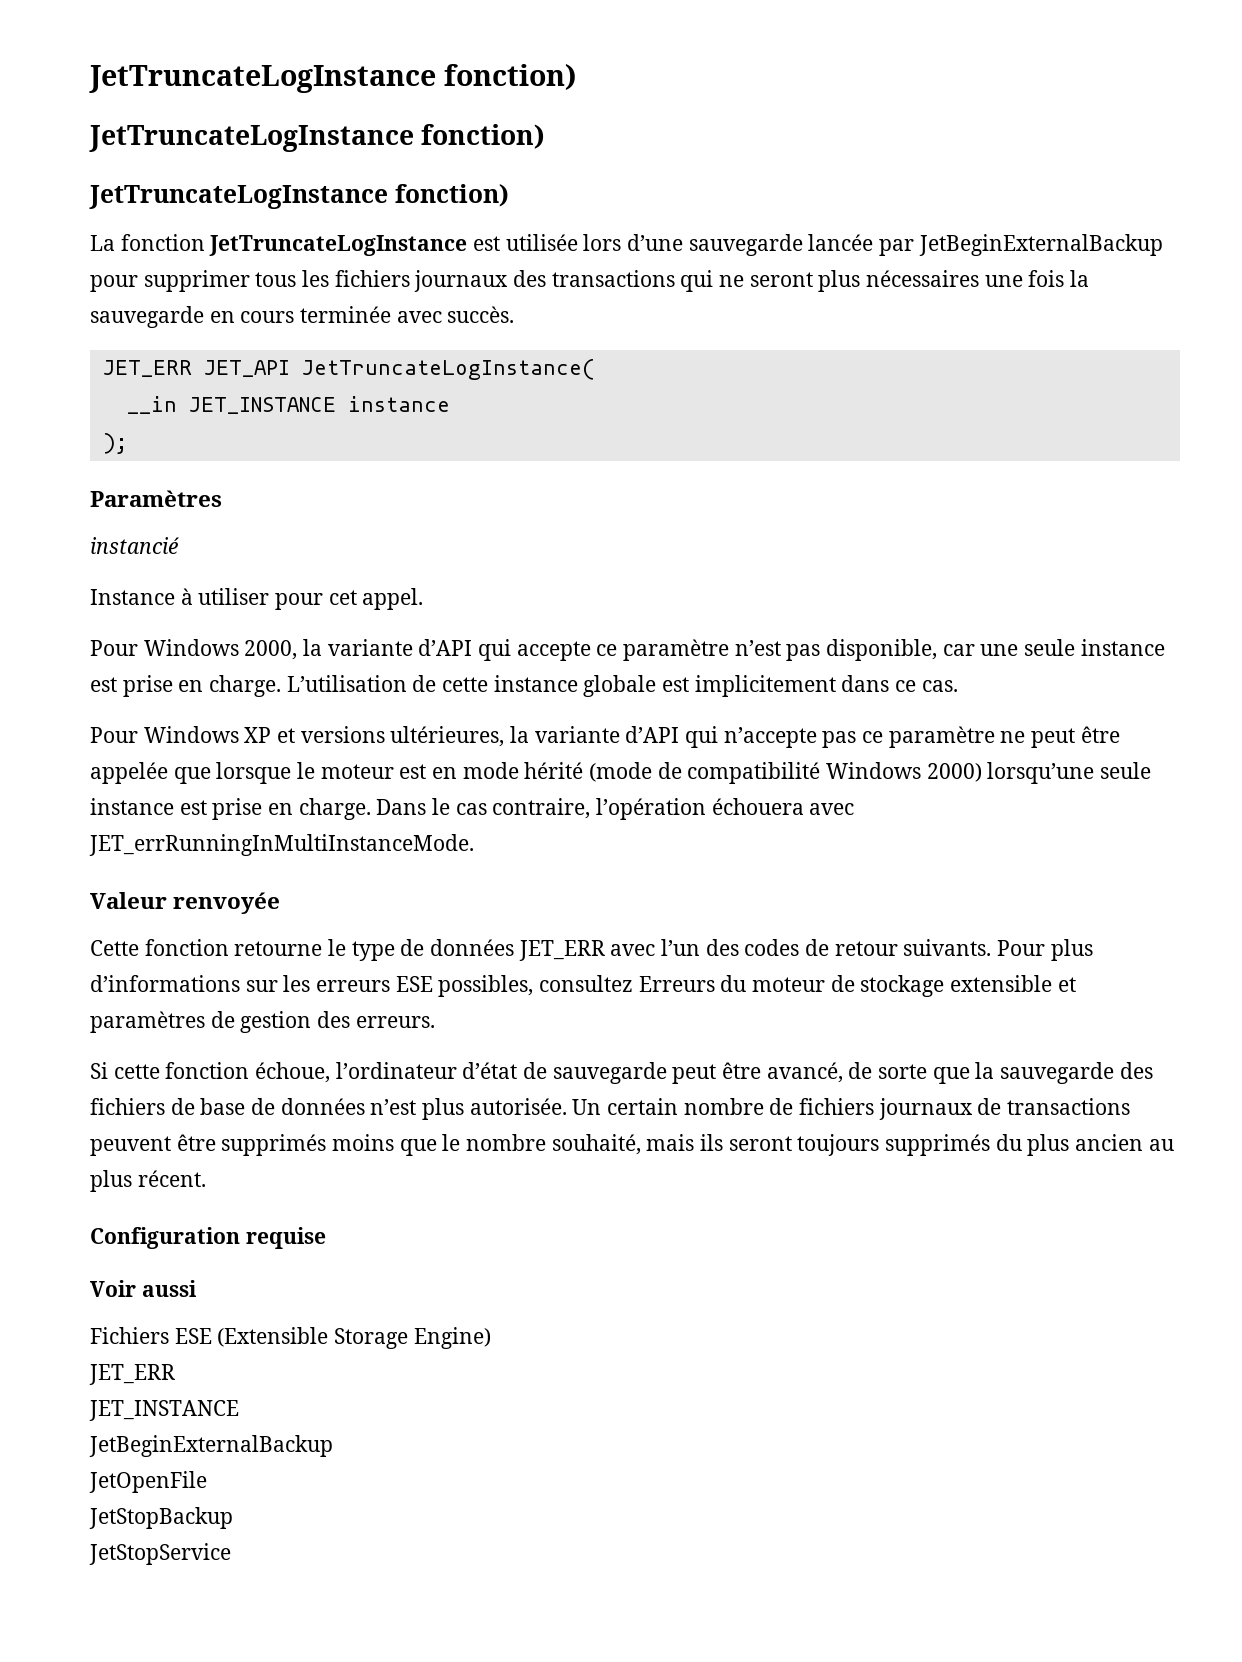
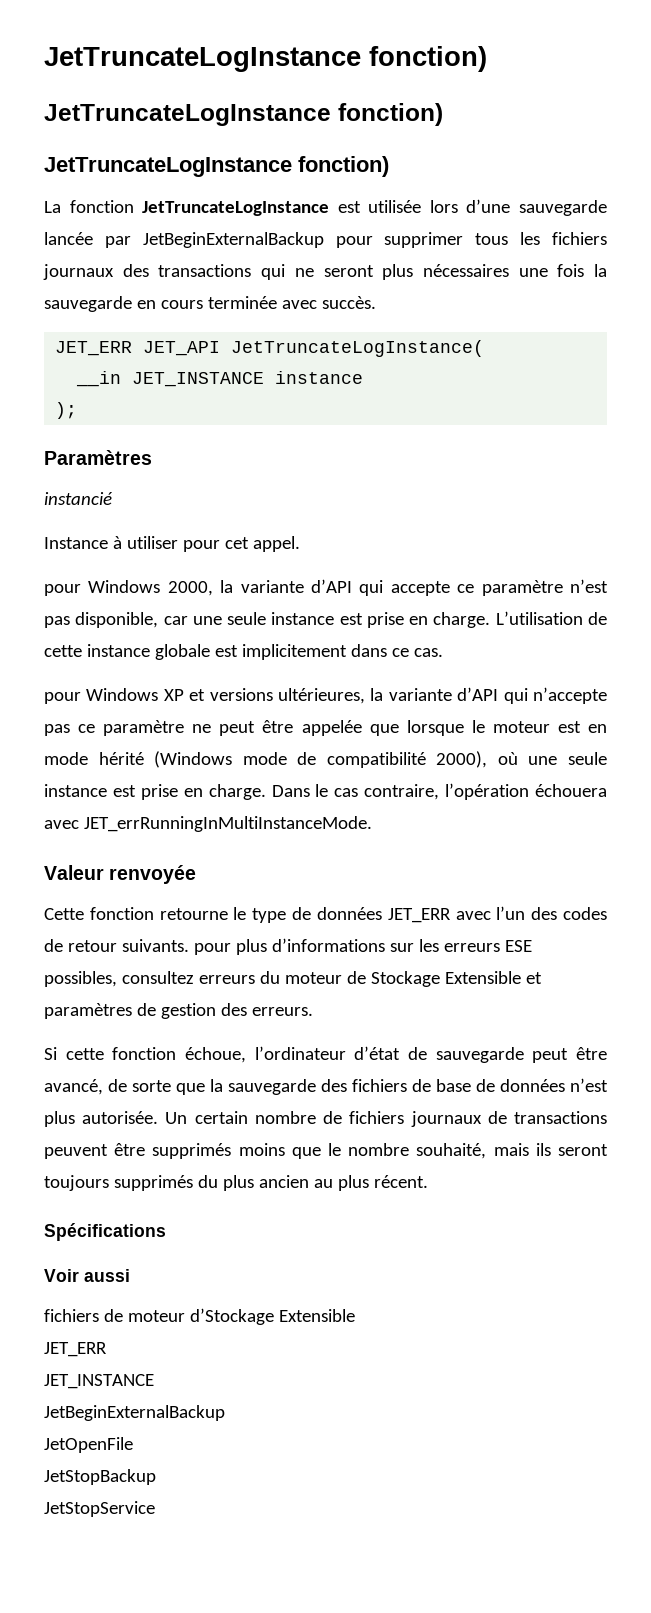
- Pour Windows 2000, la variante d’API qui accepte ce paramètre n’est pas disponible, car une seule instance est prise en charge.
+ pour Windows 2000, la variante d’API qui accepte ce paramètre n’est pas disponible, car une seule instance est prise en charge.
- Pour Windows XP et versions ultérieures, la variante d’API qui n’accepte pas ce paramètre ne peut être appelée que lorsque le moteur est en mode hérité (mode de compatibilité Windows 2000) lorsqu’une seule instance est prise en charge.
+ pour Windows XP et versions ultérieures, la variante d’API qui n’accepte pas ce paramètre ne peut être appelée que lorsque le moteur est en mode hérité (Windows mode de compatibilité 2000), où une seule instance est prise en charge.
- Cette fonction retourne le type de données JET_ERR avec l’un des codes de retour suivants. Pour plus d’informations sur les erreurs ESE possibles, consultez Erreurs du moteur de stockage extensible et paramètres de gestion des erreurs.
+ Cette fonction retourne le type de données JET_ERR avec l’un des codes de retour suivants. pour plus d’informations sur les erreurs ESE possibles, consultez erreurs du moteur de Stockage Extensible et paramètres de gestion des erreurs.
- Configuration requise
+ Spécifications
- Fichiers ESE (Extensible Storage Engine)
+ fichiers de moteur d’Stockage Extensible

